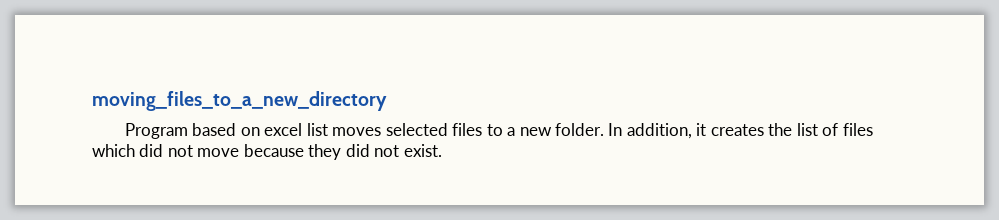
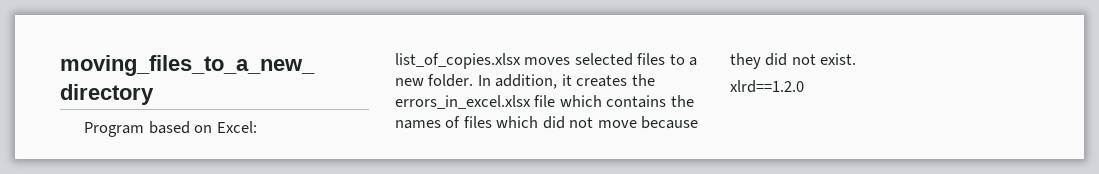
- Program based on excel list moves selected files to a new folder.
+ Program based on Excel: list_of_copies.xlsx moves selected files to a new folder.
- In addition, it creates the list of files which did not move because they did not exist.
+ In addition, it creates the errors_in_excel.xlsx file which contains the names of files which did not move because they did not exist.
+ xlrd==1.2.0

